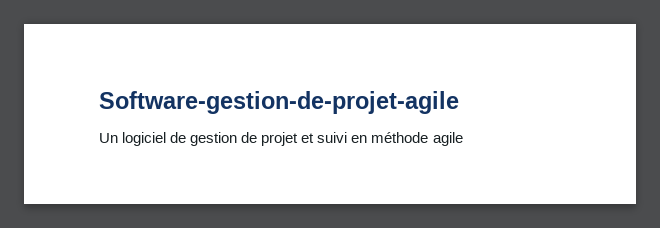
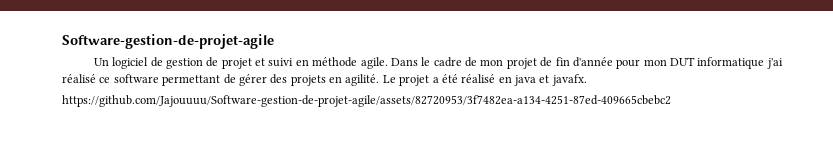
- Un logiciel de gestion de projet et suivi en méthode agile
+ Un logiciel de gestion de projet et suivi en méthode agile. Dans le cadre de mon projet de fin d'année pour mon DUT informatique j'ai réalisé ce software permettant de gérer des projets en agilité. Le projet a été réalisé en java et javafx.
+ https://github.com/Jajouuuu/Software-gestion-de-projet-agile/assets/82720953/3f7482ea-a134-4251-87ed-409665cbebc2

